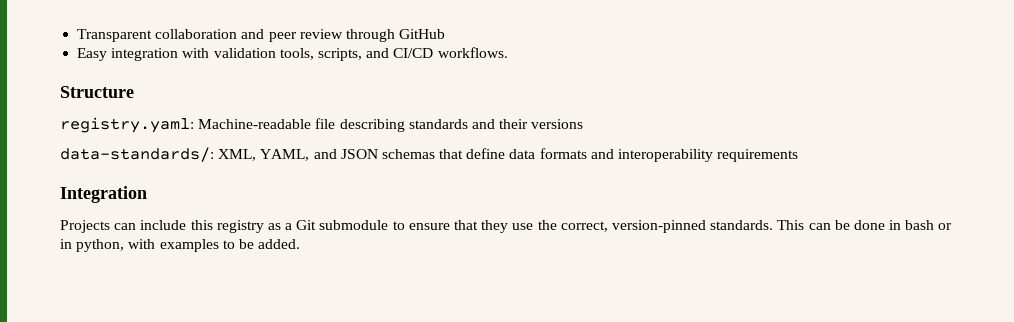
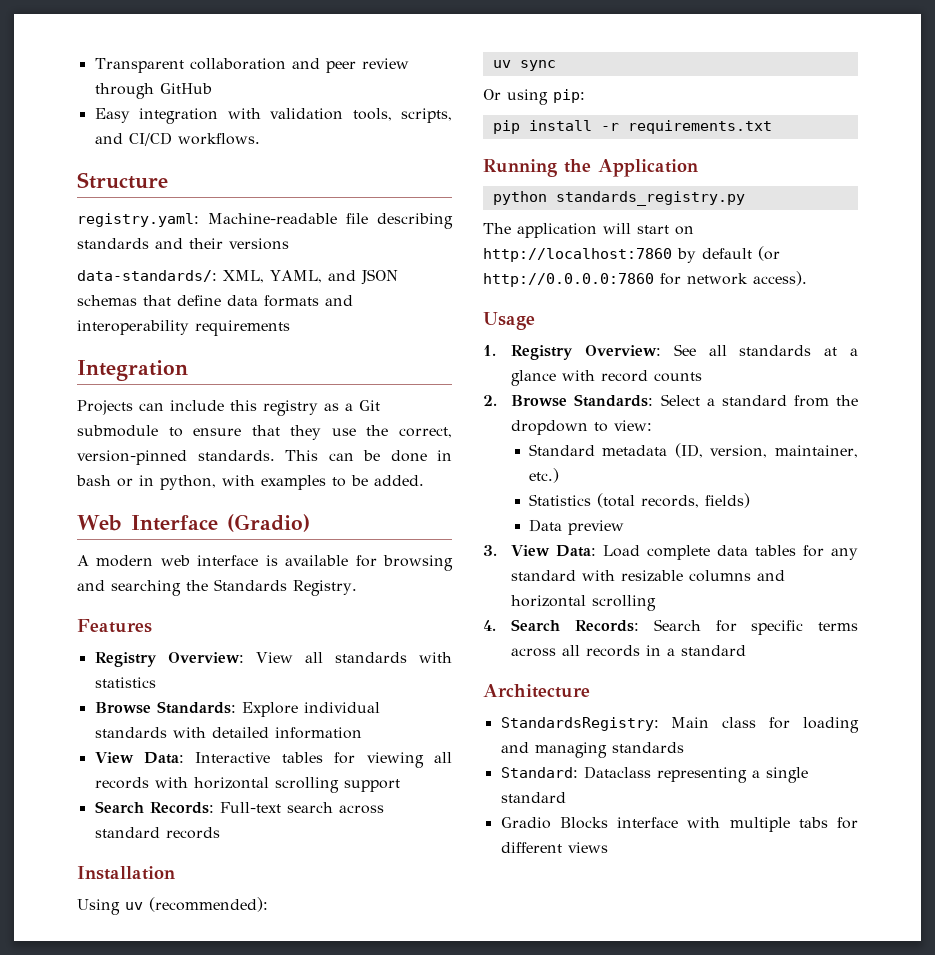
+ Web Interface (Gradio)
+ A modern web interface is available for browsing and searching the Standards Registry.
+ Features
+ Registry Overview: View all standards with statistics
+ Browse Standards: Explore individual standards with detailed information
+ View Data: Interactive tables for viewing all records with horizontal scrolling support
+ Search Records: Full-text search across standard records
+ Installation
+ Using uv (recommended):
+ uv sync
+ Or using pip:
+ pip install -r requirements.txt
+ Running the Application
+ python standards_registry.py
+ The application will start on http://localhost:7860 by default (or http://0.0.0.0:7860 for network access).
+ Usage
+ 1. Registry Overview: See all standards at a glance with record counts
+ 2. Browse Standards: Select a standard from the dropdown to view:
+ Standard metadata (ID, version, maintainer, etc.)
+ Statistics (total records, fields)
+ Data preview
+ 3. View Data: Load complete data tables for any standard with resizable columns and horizontal scrolling
+ 4. Search Records: Search for specific terms across all records in a standard
+ Architecture
+ StandardsRegistry: Main class for loading and managing standards
+ Standard: Dataclass representing a single standard
+ Gradio Blocks interface with multiple tabs for different views

